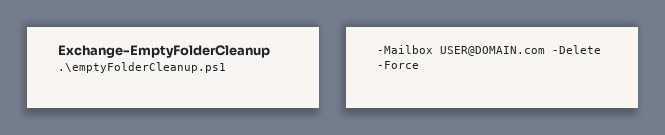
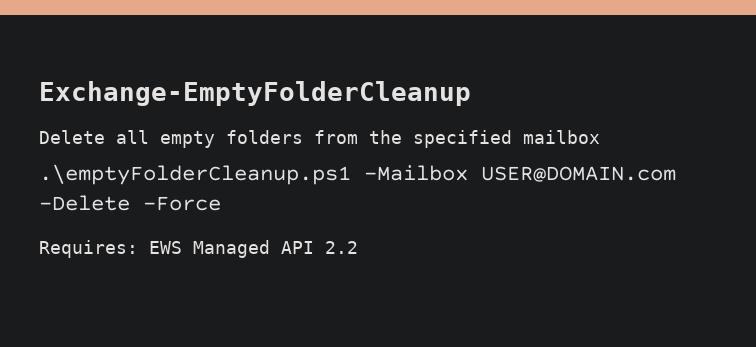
+ Delete all empty folders from the specified mailbox
+ Requires: EWS Managed API 2.2

